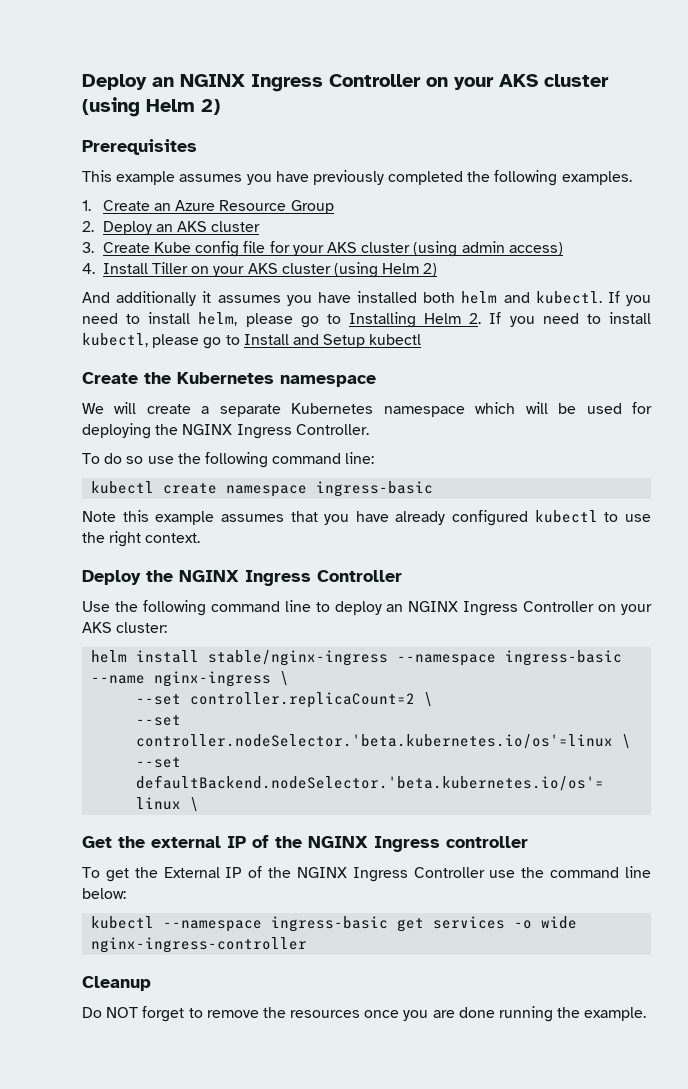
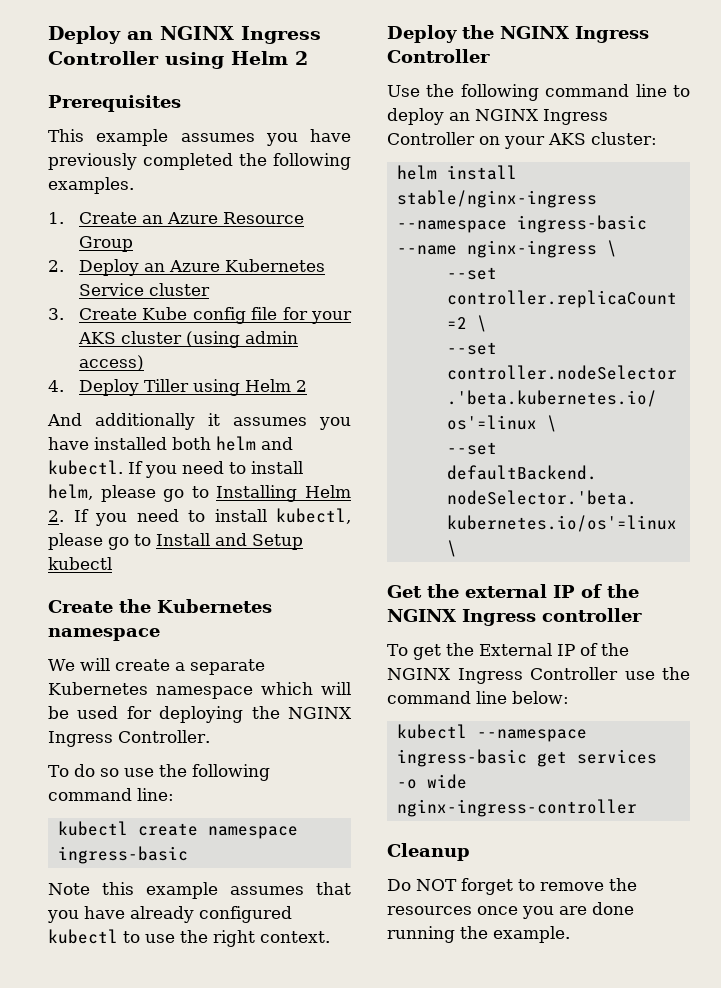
- Deploy an NGINX Ingress Controller on your AKS cluster (using Helm 2)
+ Deploy an NGINX Ingress Controller using Helm 2
- 2. Deploy an AKS cluster
+ 2. Deploy an Azure Kubernetes Service cluster
- 4. Install Tiller on your AKS cluster (using Helm 2)
+ 4. Deploy Tiller using Helm 2

